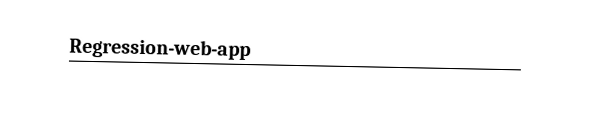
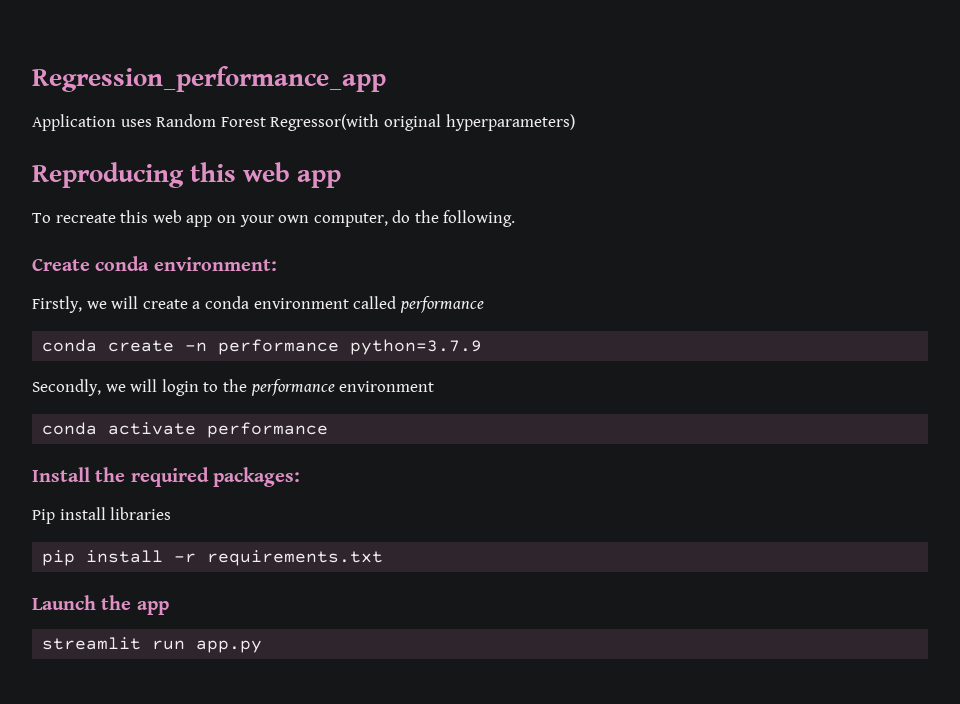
- Regression-web-app
+ Regression_performance_app
+ Application uses Random Forest Regressor(with original hyperparameters)
+ Reproducing this web app
+ To recreate this web app on your own computer, do the following.
+ Create conda environment:
+ Firstly, we will create a conda environment called performance
+ conda create -n performance python=3.7.9
+ Secondly, we will login to the performance environment
+ conda activate performance
+ Install the required packages:
+ Pip install libraries
+ pip install -r requirements.txt
+ Launch the app
+ streamlit run app.py

